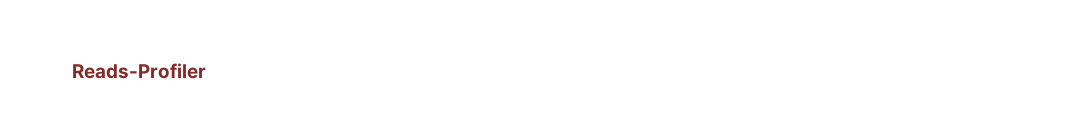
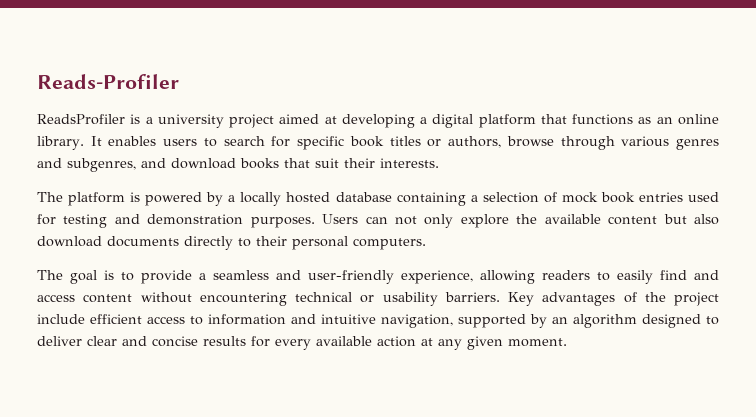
+ ReadsProfiler is a university project aimed at developing a digital platform that functions as an online library. It enables users to search for specific book titles or authors, browse through various genres and subgenres, and download books that suit their interests.
+ The platform is powered by a locally hosted database containing a selection of mock book entries used for testing and demonstration purposes. Users can not only explore the available content but also download documents directly to their personal computers.
+ The goal is to provide a seamless and user-friendly experience, allowing readers to easily find and access content without encountering technical or usability barriers. Key advantages of the project include efficient access to information and intuitive navigation, supported by an algorithm designed to deliver clear and concise results for every available action at any given moment.

